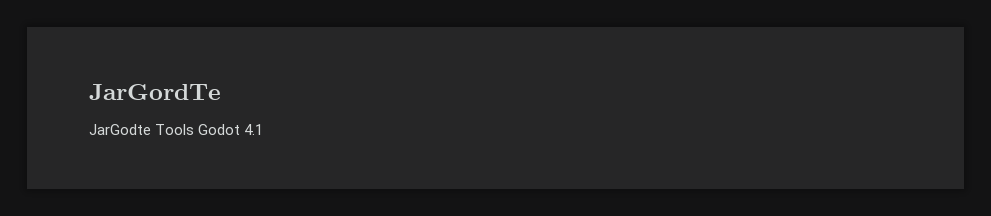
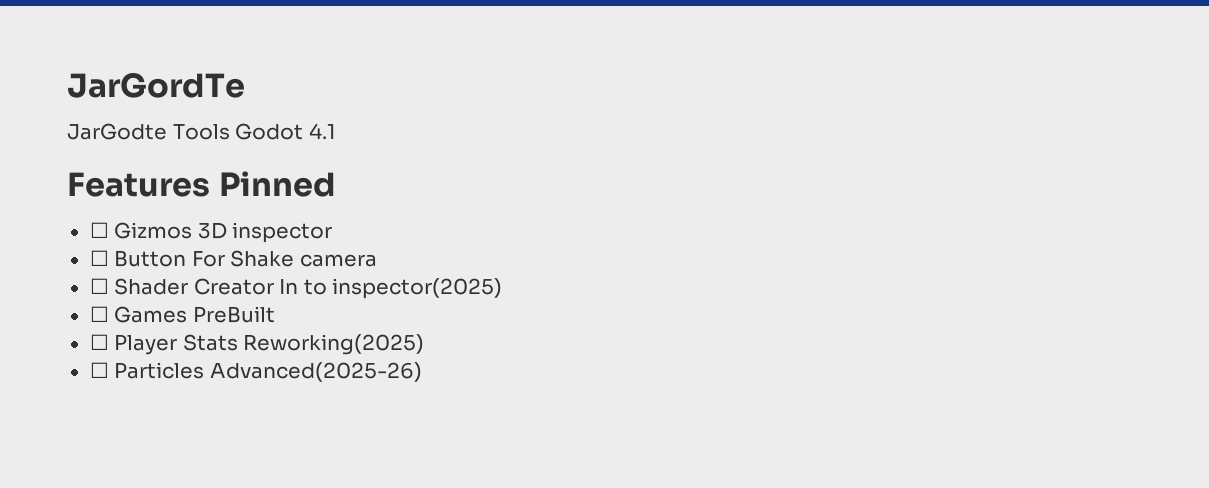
+ Features Pinned
+ ☐ Gizmos 3D inspector
+ ☐ Button For Shake camera
+ ☐ Shader Creator In to inspector(2025)
+ ☐ Games PreBuilt
+ ☐ Player Stats Reworking(2025)
+ ☐ Particles Advanced(2025-26)

